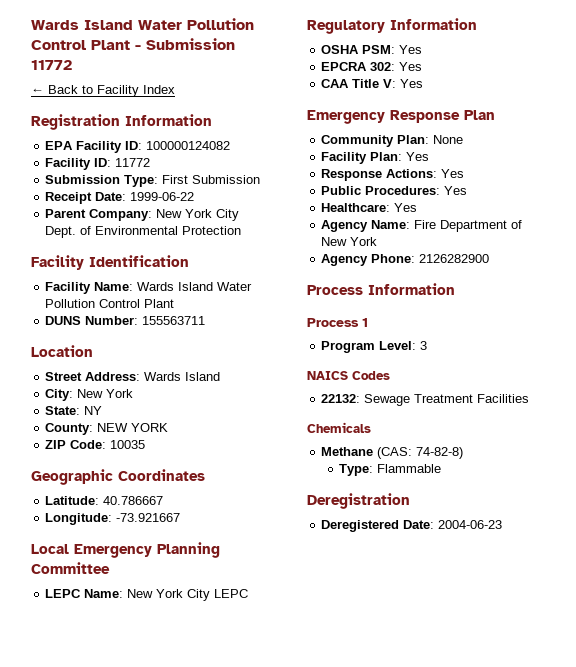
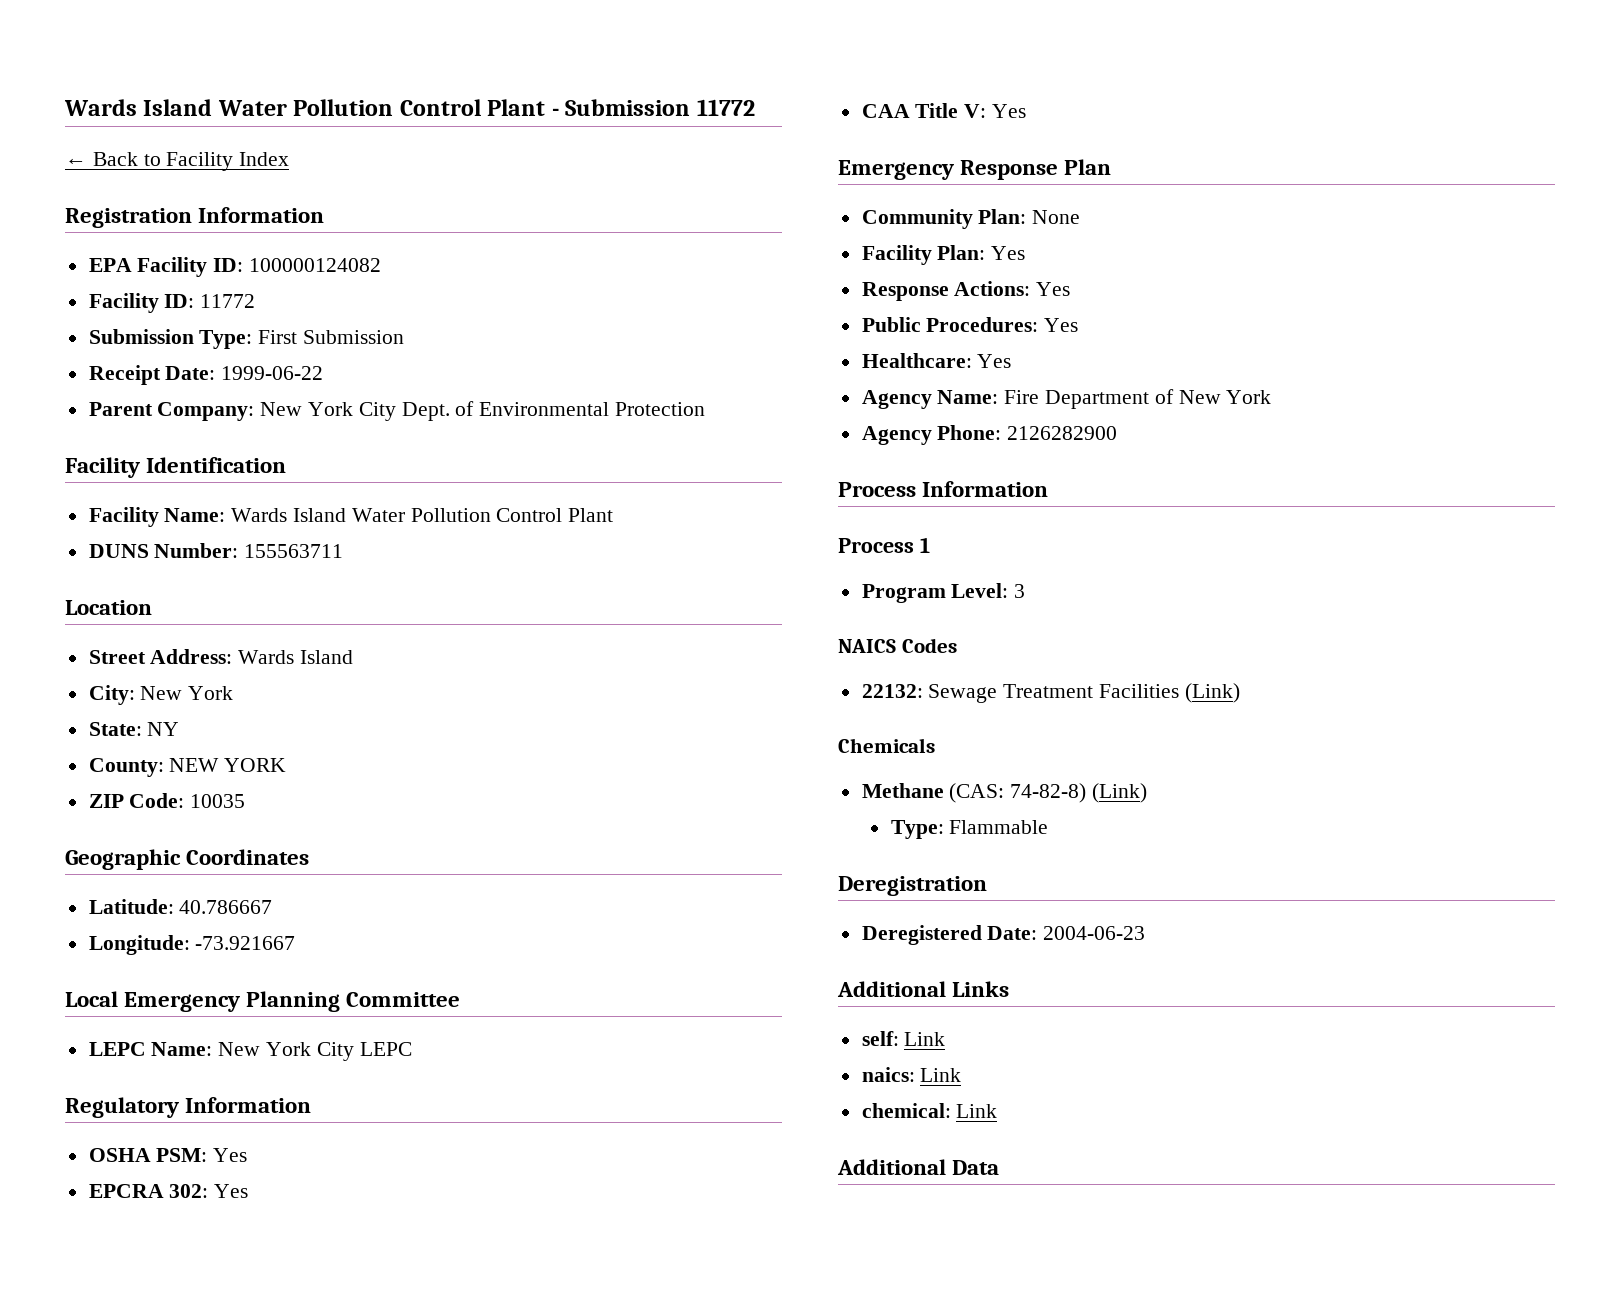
- 22132: Sewage Treatment Facilities
+ 22132: Sewage Treatment Facilities (Link)
- Methane (CAS: 74-82-8)
+ Methane (CAS: 74-82-8) (Link)
+ Additional Links
+ self: Link
+ naics: Link
+ chemical: Link
+ Additional Data

